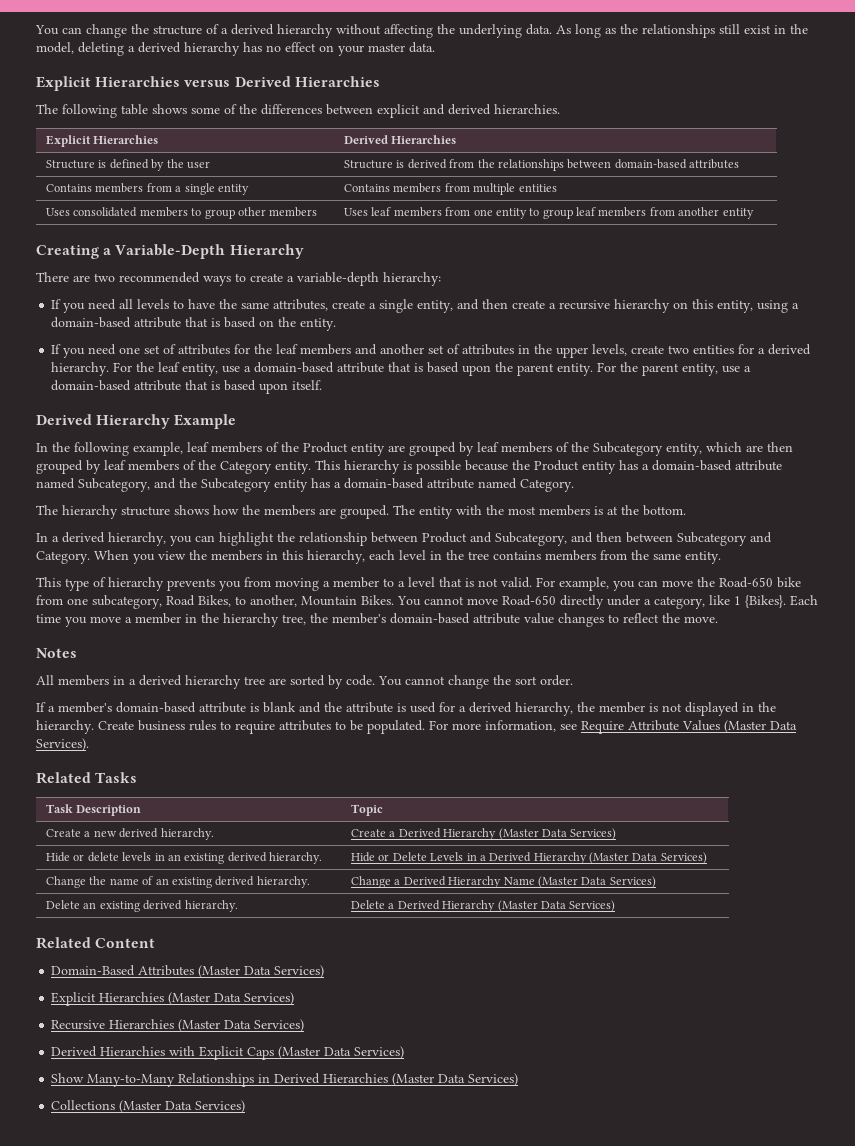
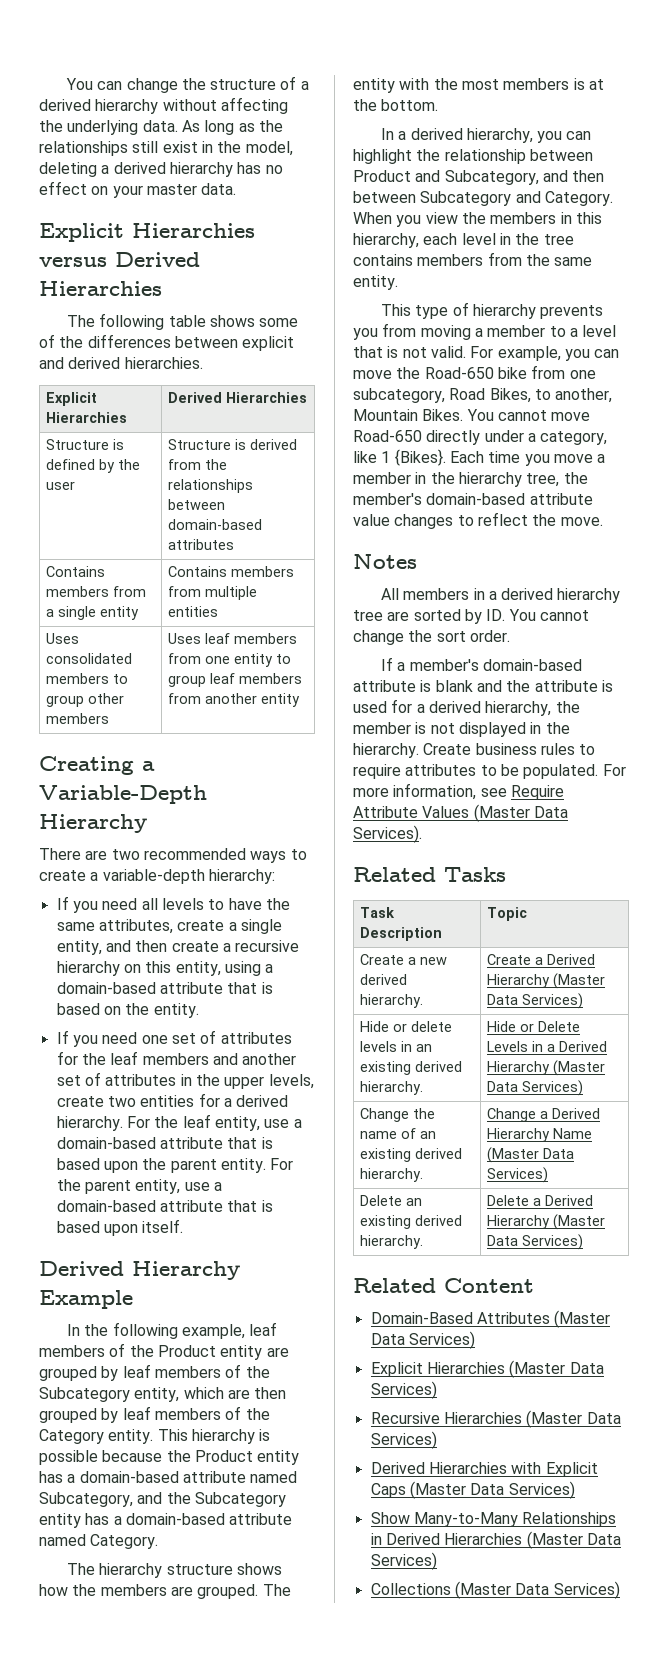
- All members in a derived hierarchy tree are sorted by code. You cannot change the sort order.
+ All members in a derived hierarchy tree are sorted by ID. You cannot change the sort order.

